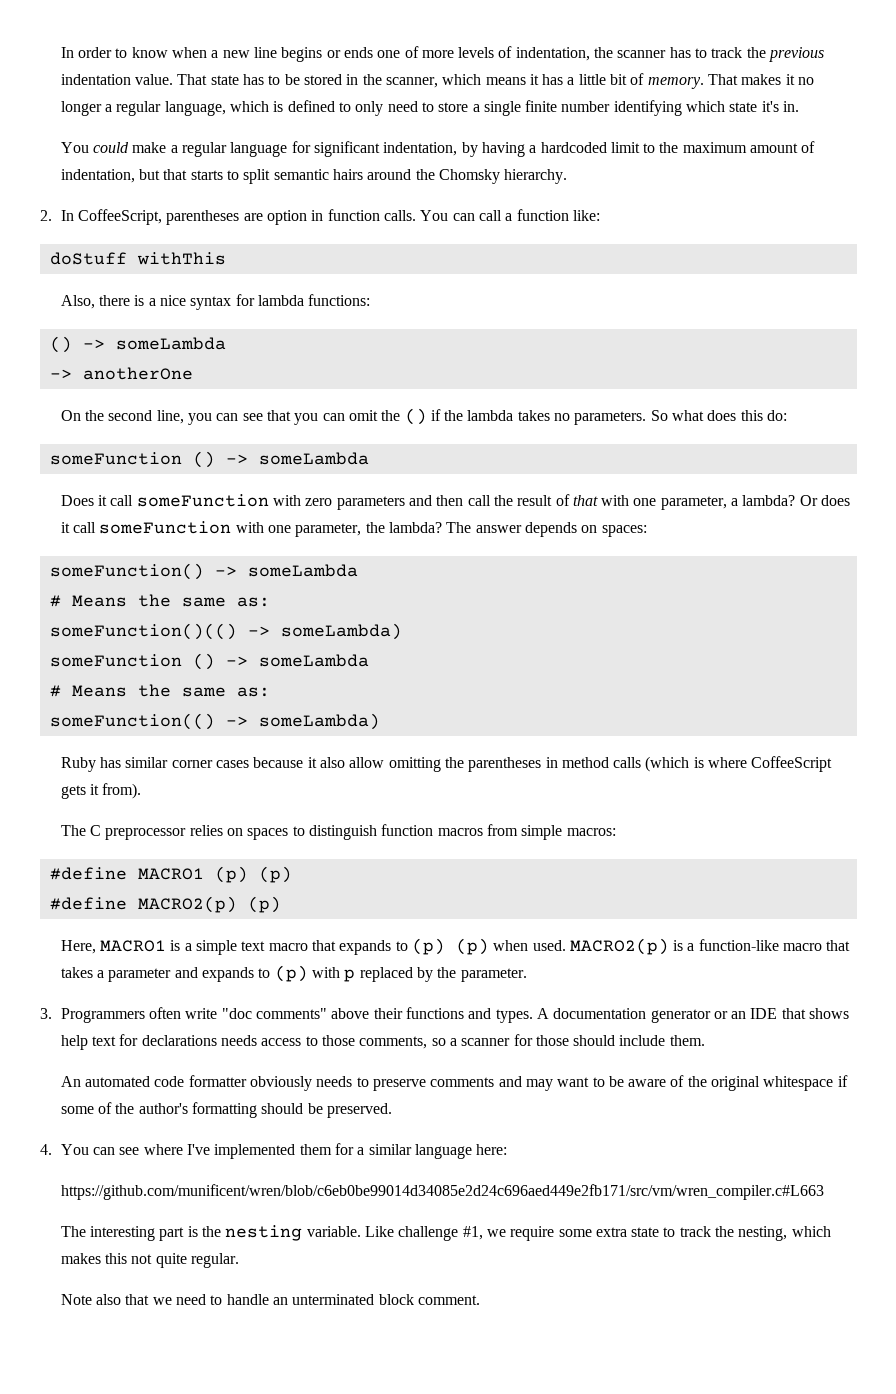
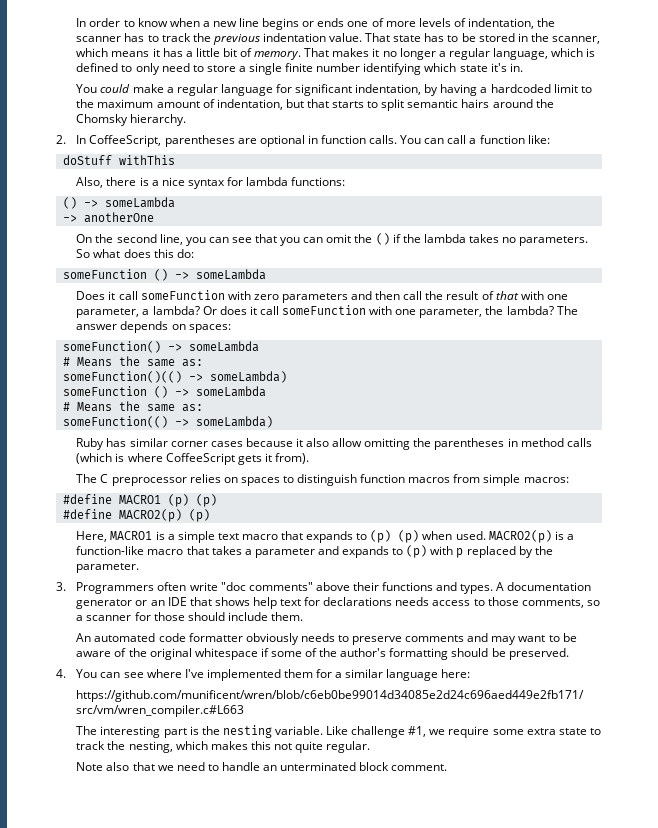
- 2. In CoffeeScript, parentheses are option in function calls.
+ 2. In CoffeeScript, parentheses are optional in function calls.

